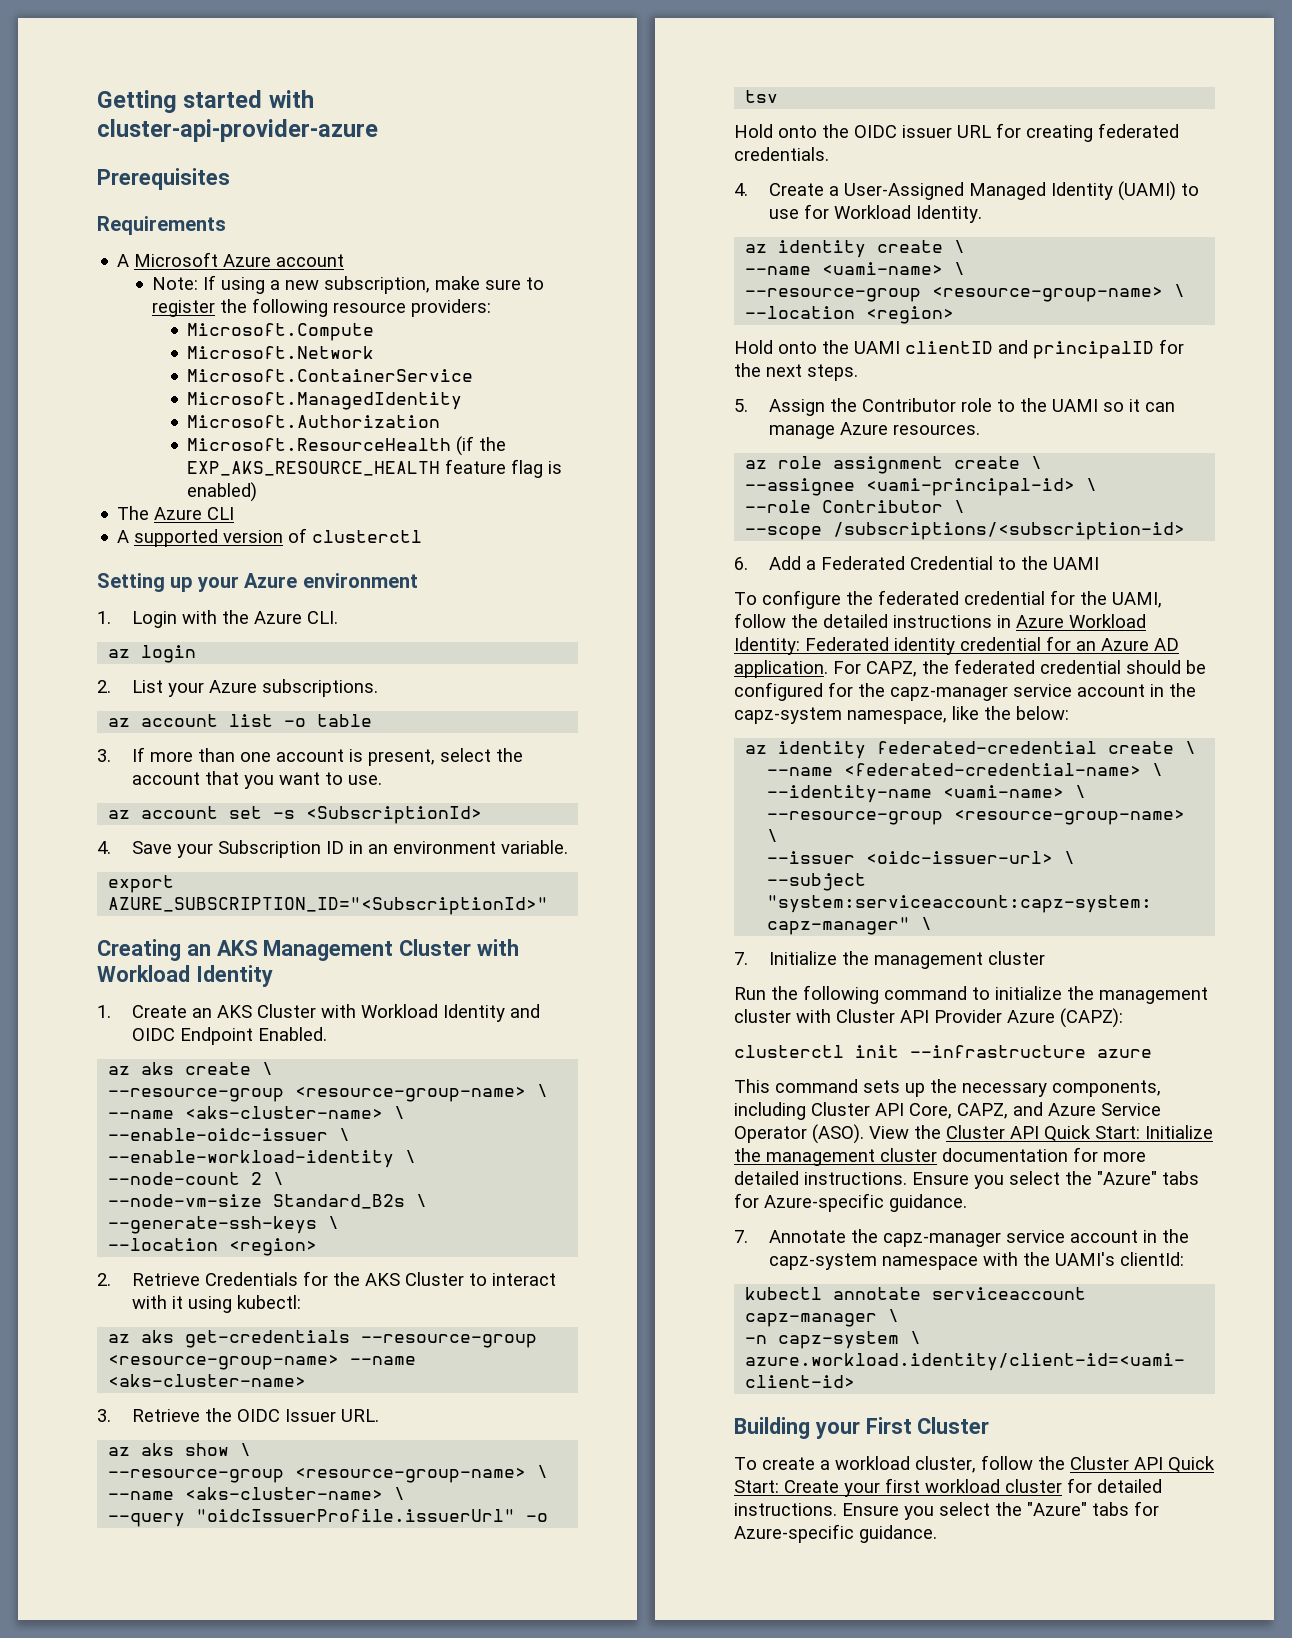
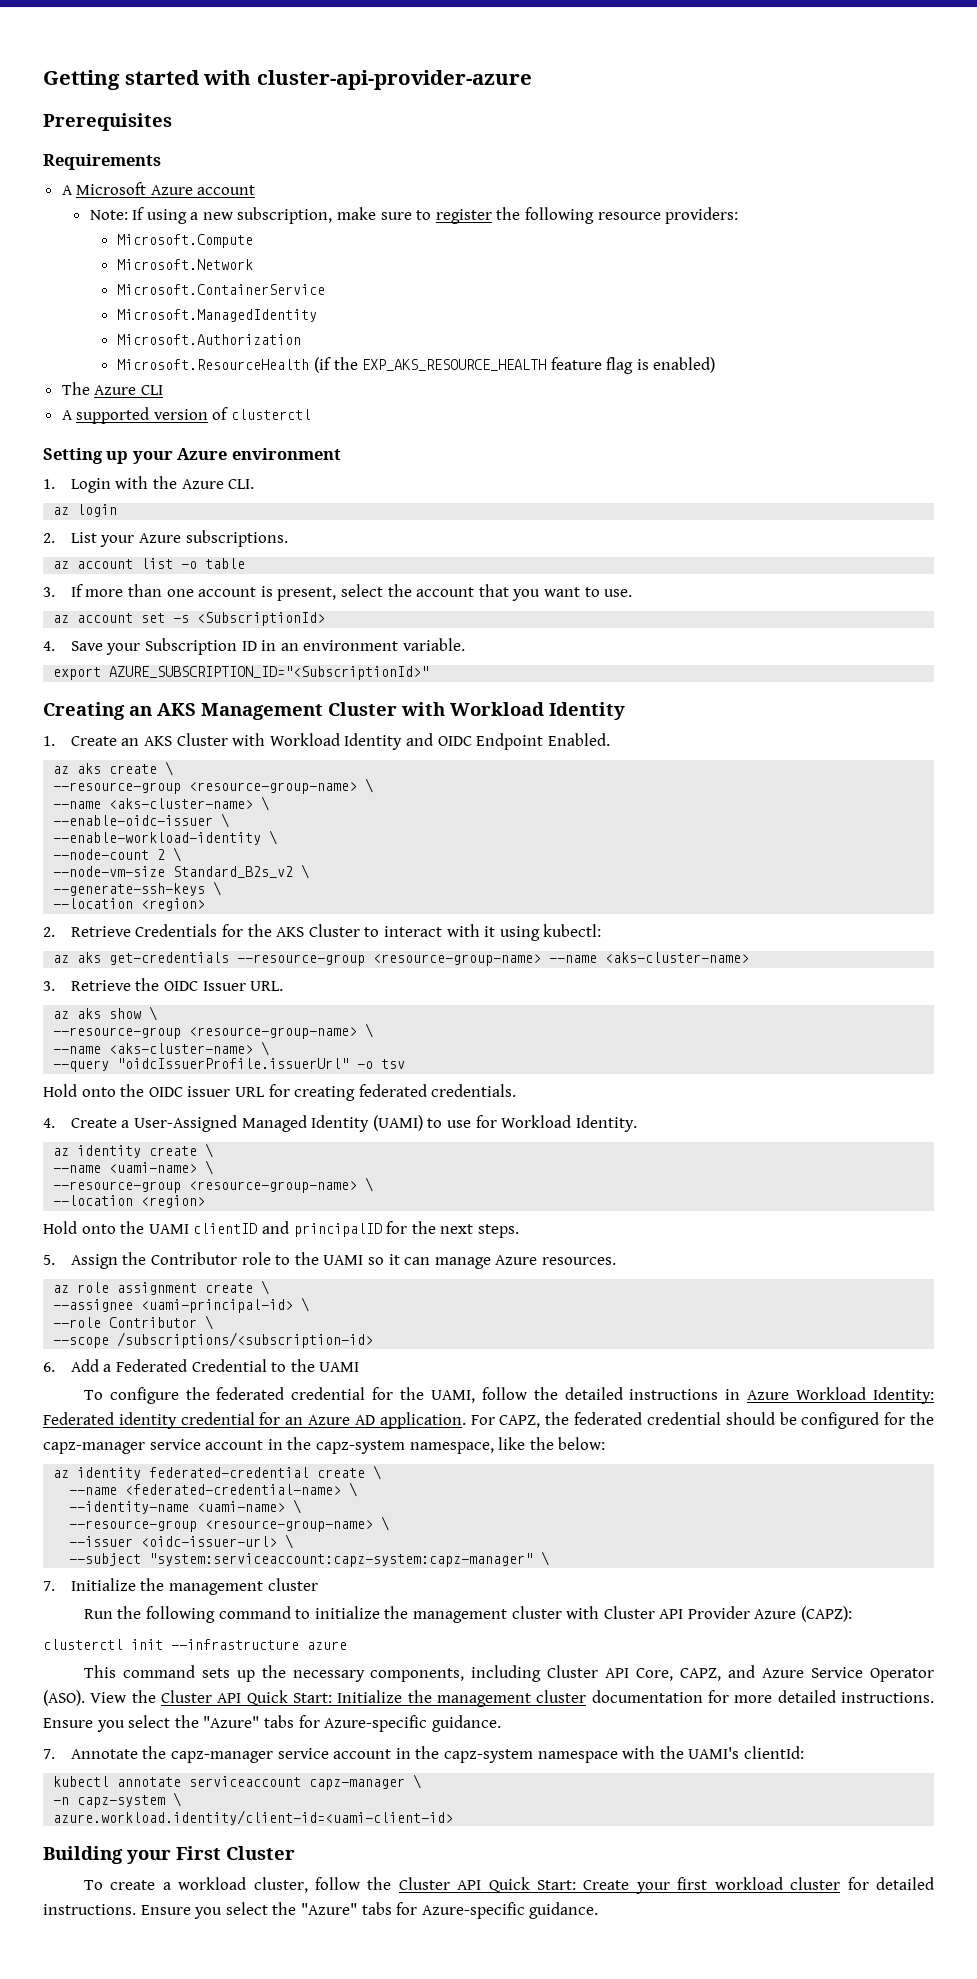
- --node-vm-size Standard_B2s \
+ --node-vm-size Standard_B2s_v2 \

